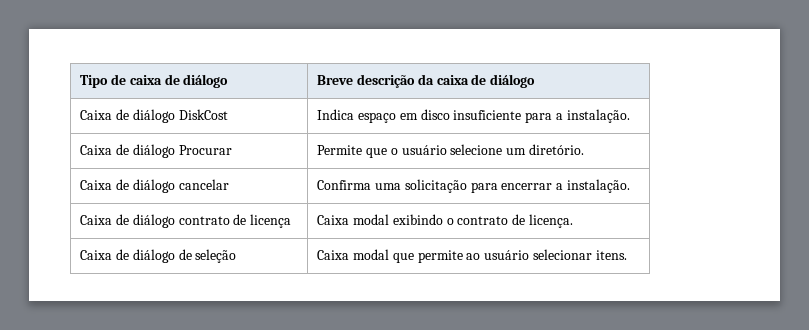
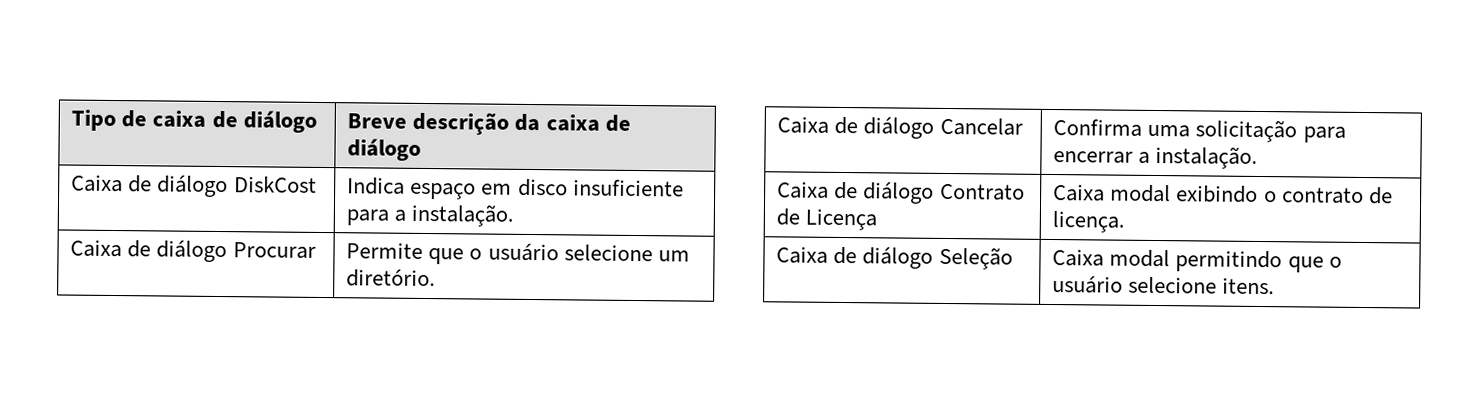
- Caixa de diálogo cancelar | Confirma uma solicitação para encerrar a instalação.
+ Caixa de diálogo Cancelar | Confirma uma solicitação para encerrar a instalação.
- Caixa de diálogo contrato de licença | Caixa modal exibindo o contrato de licença.
+ Caixa de diálogo Contrato de Licença | Caixa modal exibindo o contrato de licença.
- Caixa de diálogo de seleção | Caixa modal que permite ao usuário selecionar itens.
+ Caixa de diálogo Seleção | Caixa modal permitindo que o usuário selecione itens.

